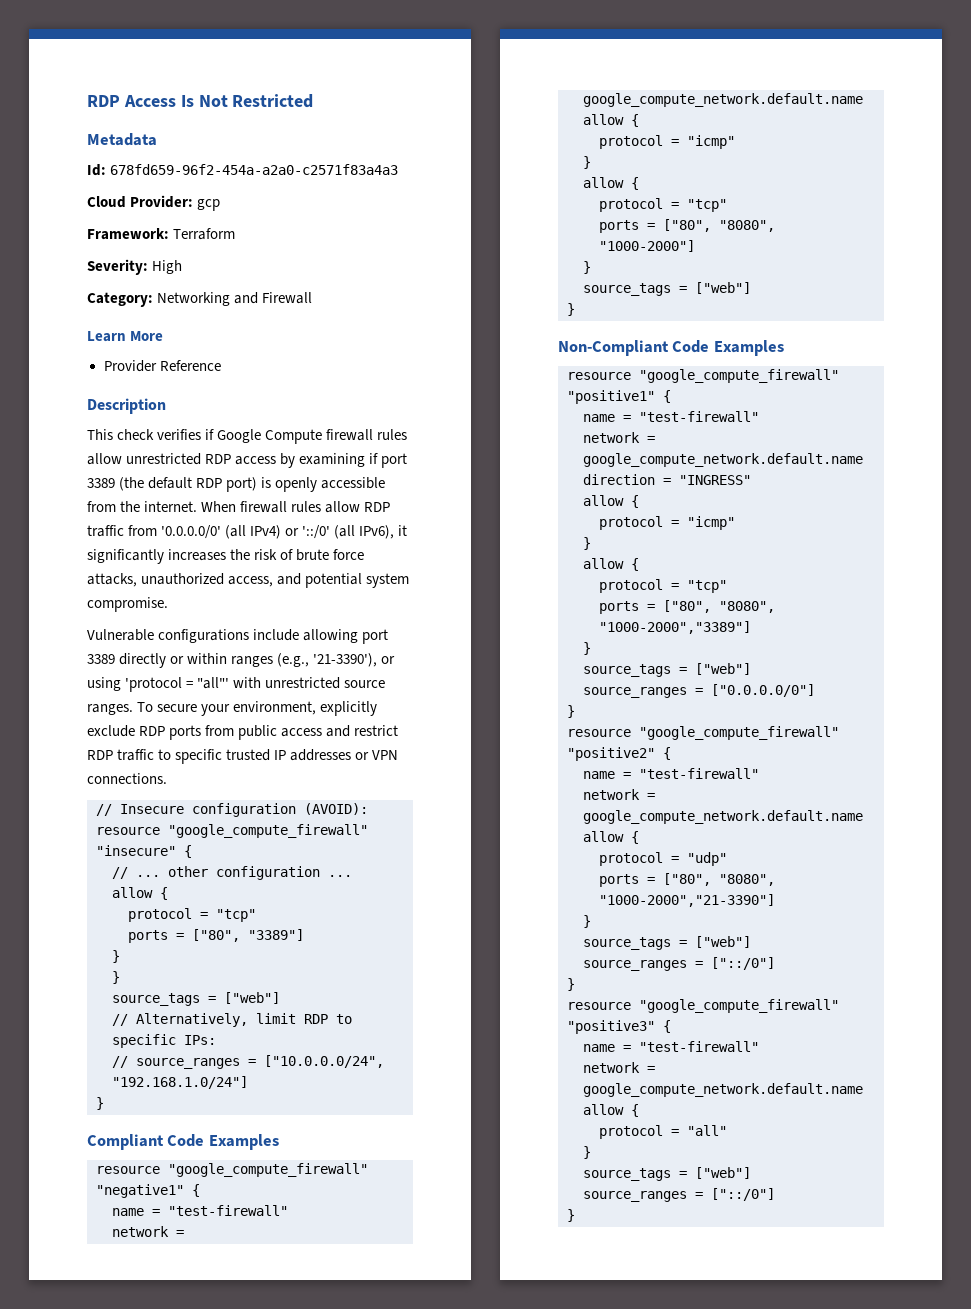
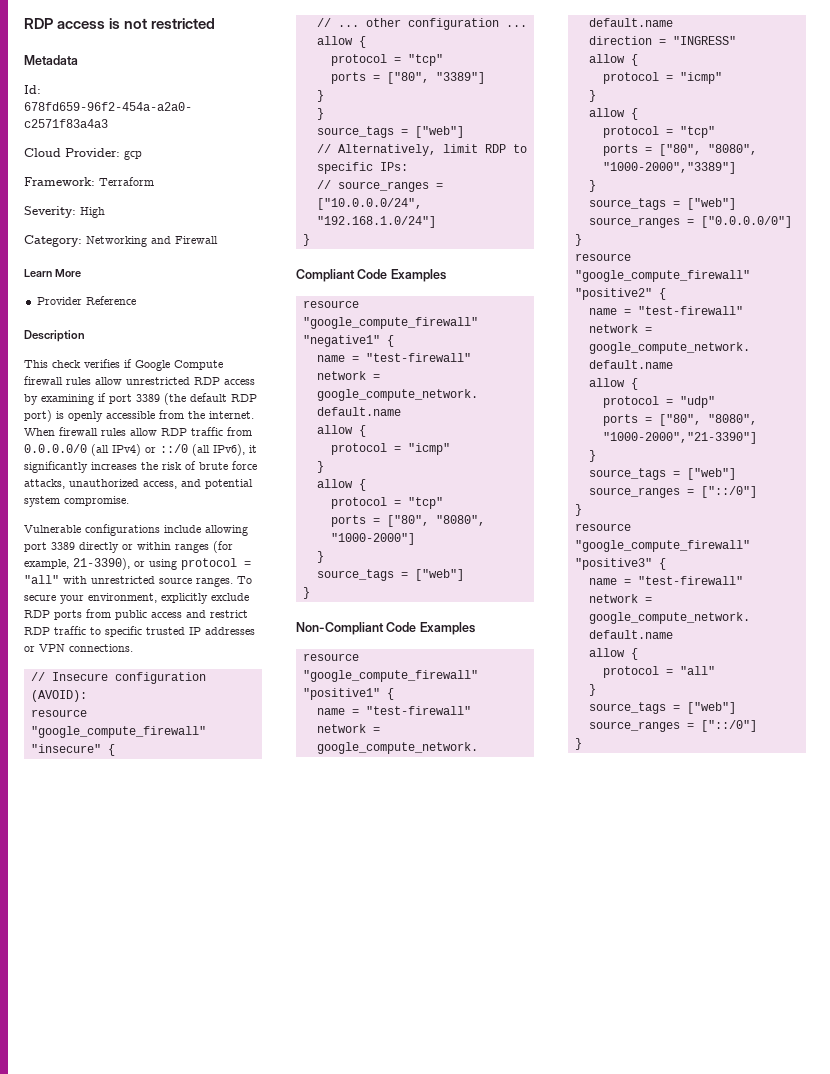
- RDP Access Is Not Restricted
+ RDP access is not restricted
- When firewall rules allow RDP traffic from '0.0.0.0/0' (all IPv4) or '::/0' (all IPv6), it significantly increases the risk of brute force attacks, unauthorized access, and potential system compromise.
+ When firewall rules allow RDP traffic from 0.0.0.0/0 (all IPv4) or ::/0 (all IPv6), it significantly increases the risk of brute force attacks, unauthorized access, and potential system compromise.
- Vulnerable configurations include allowing port 3389 directly or within ranges (e.g., '21-3390'), or using 'protocol = "all"' with unrestricted source ranges.
+ Vulnerable configurations include allowing port 3389 directly or within ranges (for example, 21-3390), or using protocol = "all" with unrestricted source ranges.

